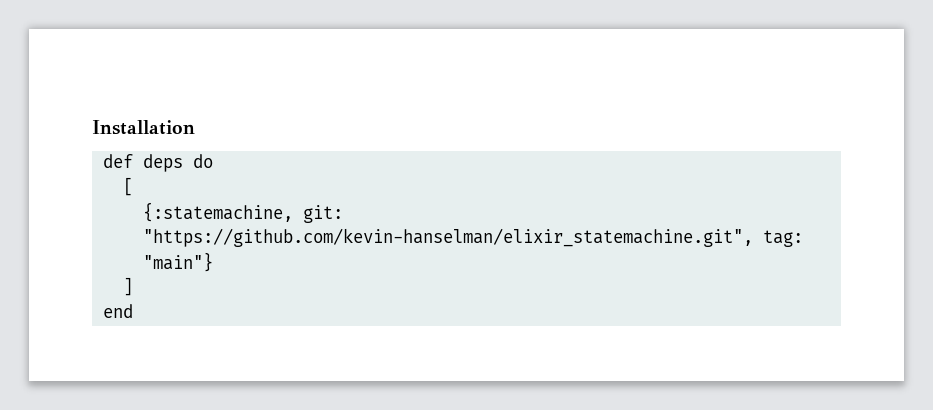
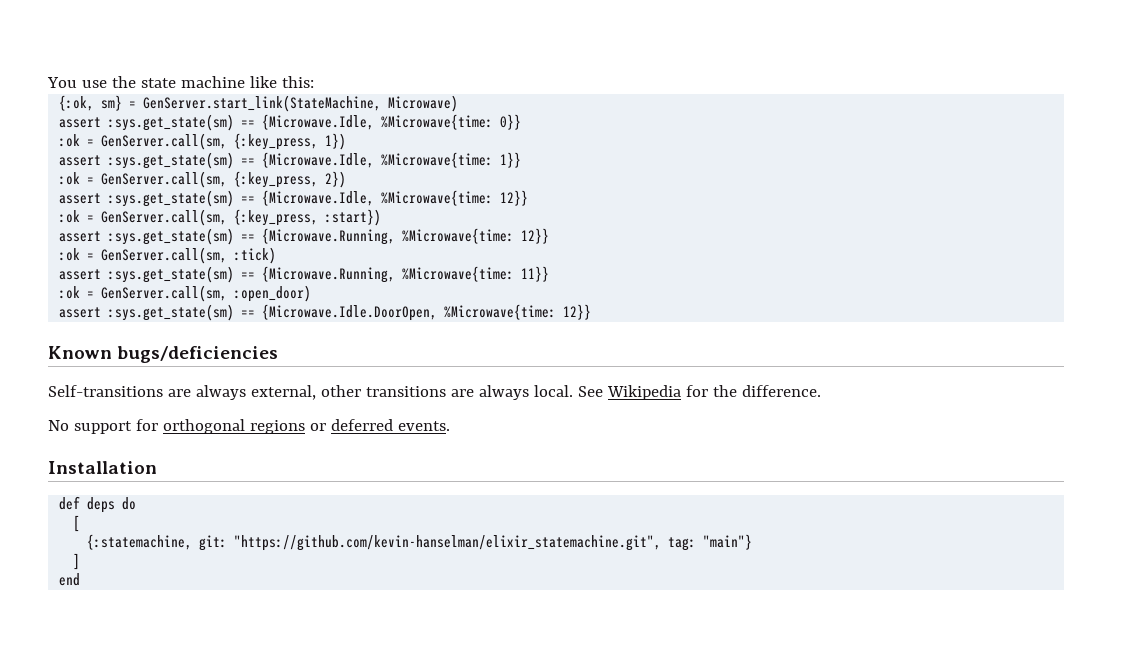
+ You use the state machine like this:
+ {:ok, sm} = GenServer.start_link(StateMachine, Microwave)
+ assert :sys.get_state(sm) == {Microwave.Idle, %Microwave{time: 0}}
+ :ok = GenServer.call(sm, {:key_press, 1})
+ assert :sys.get_state(sm) == {Microwave.Idle, %Microwave{time: 1}}
+ :ok = GenServer.call(sm, {:key_press, 2})
+ assert :sys.get_state(sm) == {Microwave.Idle, %Microwave{time: 12}}
+ :ok = GenServer.call(sm, {:key_press, :start})
+ assert :sys.get_state(sm) == {Microwave.Running, %Microwave{time: 12}}
+ :ok = GenServer.call(sm, :tick)
+ assert :sys.get_state(sm) == {Microwave.Running, %Microwave{time: 11}}
+ :ok = GenServer.call(sm, :open_door)
+ assert :sys.get_state(sm) == {Microwave.Idle.DoorOpen, %Microwave{time: 12}}
+ Known bugs/deficiencies
+ Self-transitions are always external, other transitions are always local. See Wikipedia for the difference.
+ No support for orthogonal regions or deferred events.

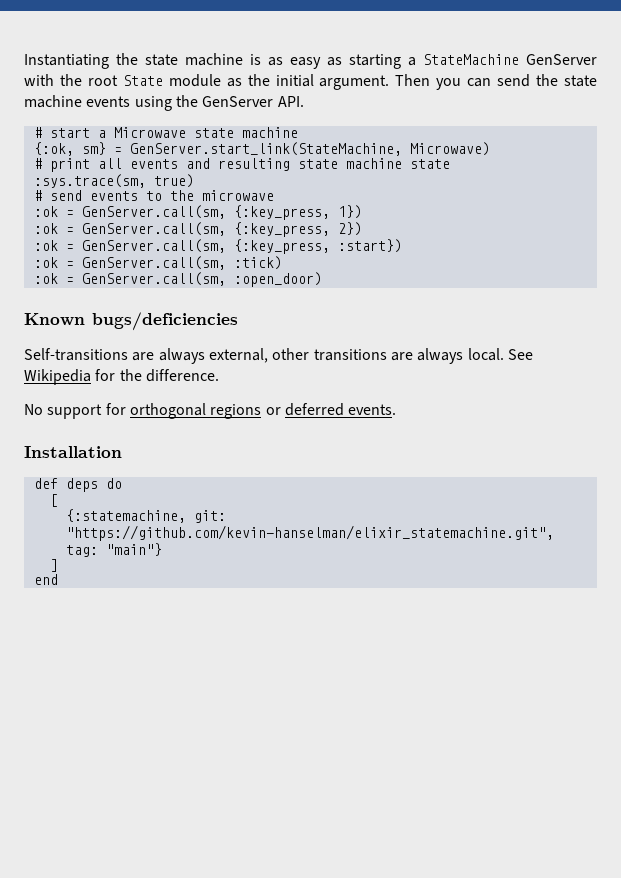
- You use the state machine like this:
+ Instantiating the state machine is as easy as starting a StateMachine GenServer with the root State module as the initial argument. Then you can send the state machine events using the GenServer API.
+ # start a Microwave state machine
- assert :sys.get_state(sm) == {Microwave.Idle, %Microwave{time: 0}}
+ # print all events and resulting state machine state
+ :sys.trace(sm, true)
+ # send events to the microwave
- assert :sys.get_state(sm) == {Microwave.Idle, %Microwave{time: 1}}
- assert :sys.get_state(sm) == {Microwave.Idle, %Microwave{time: 12}}
- assert :sys.get_state(sm) == {Microwave.Running, %Microwave{time: 12}}
  :ok = GenServer.call(sm, :tick)
- assert :sys.get_state(sm) == {Microwave.Running, %Microwave{time: 11}}
  :ok = GenServer.call(sm, :open_door)
- assert :sys.get_state(sm) == {Microwave.Idle.DoorOpen, %Microwave{time: 12}}

